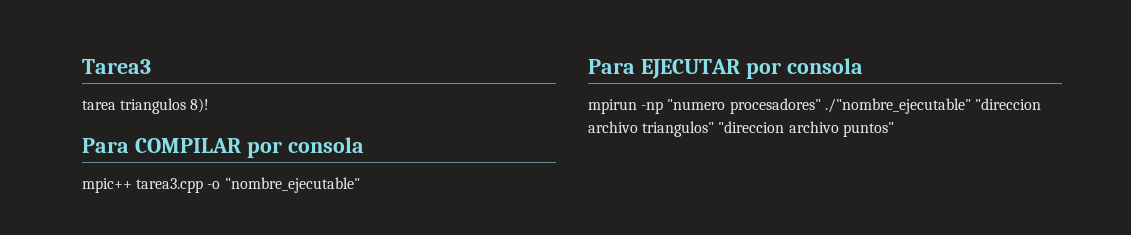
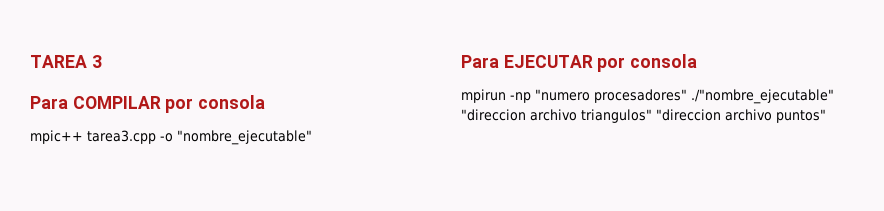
- Tarea3
- tarea triangulos 8)!
+ TAREA 3

